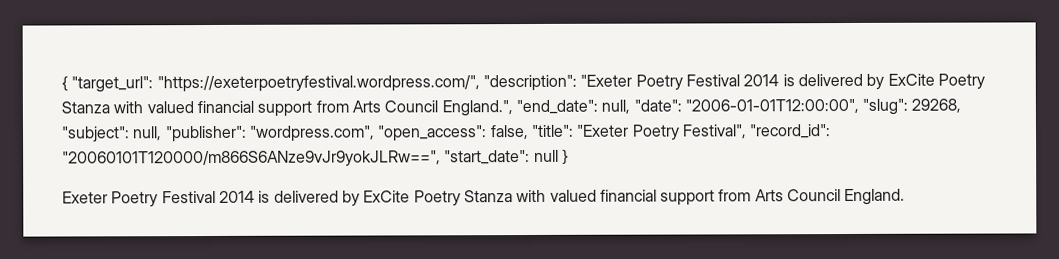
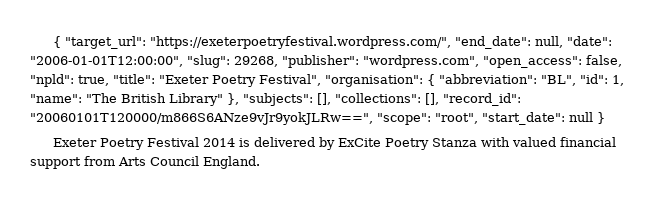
- { "target_url": "https://exeterpoetryfestival.wordpress.com/", "description": "Exeter Poetry Festival 2014 is delivered by ExCite Poetry Stanza with valued financial support from Arts Council England.", "end_date": null, "date": "2006-01-01T12:00:00", "slug": 29268, "subject": null, "publisher": "wordpress.com", "open_access": false, "title": "Exeter Poetry Festival", "record_id": "20060101T120000/m866S6ANze9vJr9yokJLRw==", "start_date": null }
+ { "target_url": "https://exeterpoetryfestival.wordpress.com/", "end_date": null, "date": "2006-01-01T12:00:00", "slug": 29268, "publisher": "wordpress.com", "open_access": false, "npld": true, "title": "Exeter Poetry Festival", "organisation": { "abbreviation": "BL", "id": 1, "name": "The British Library" }, "subjects": [], "collections": [], "record_id": "20060101T120000/m866S6ANze9vJr9yokJLRw==", "scope": "root", "start_date": null }

